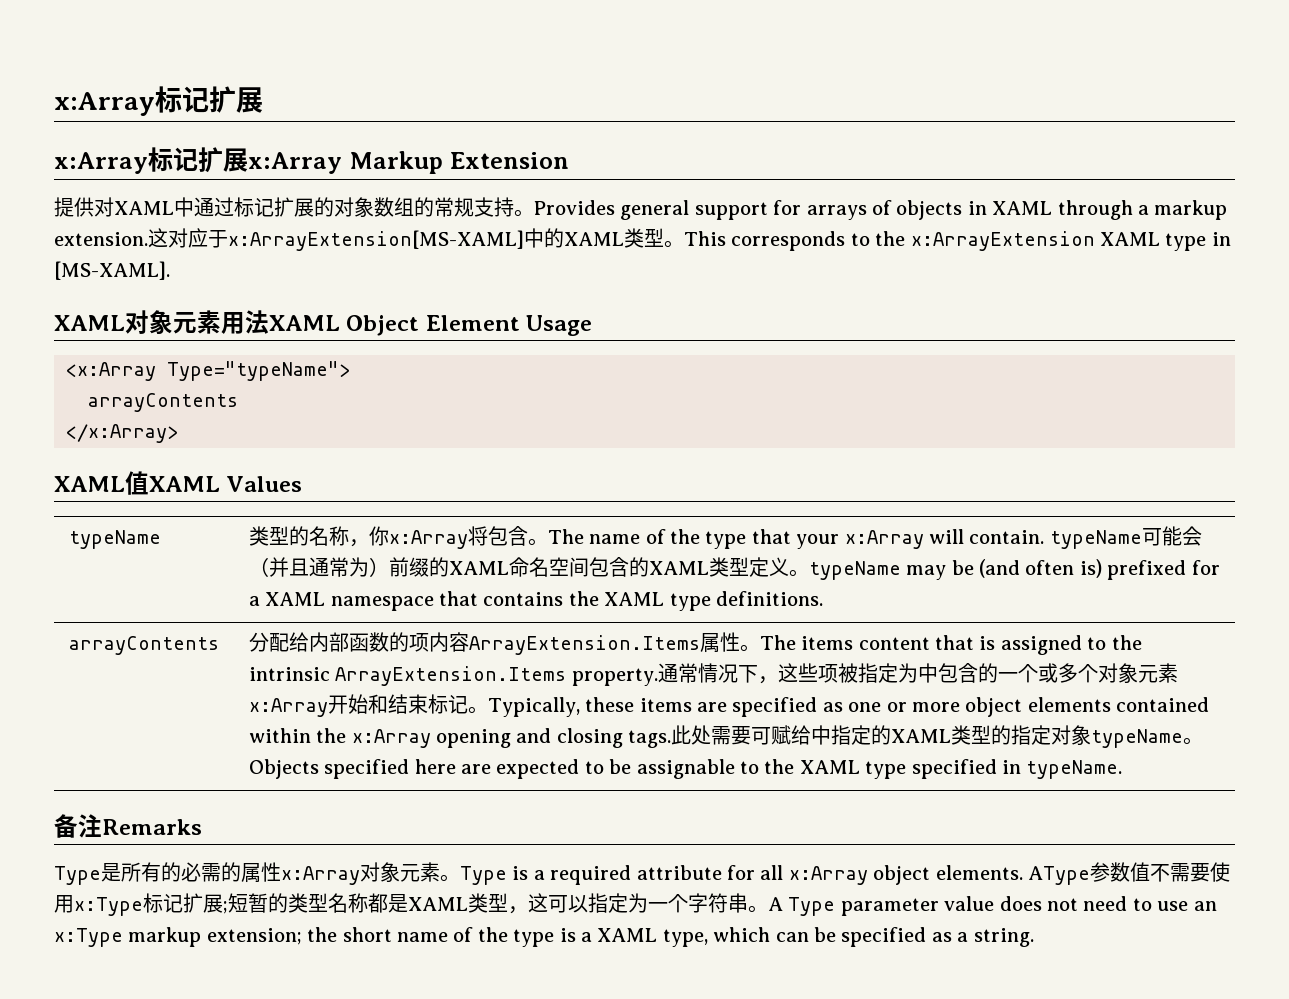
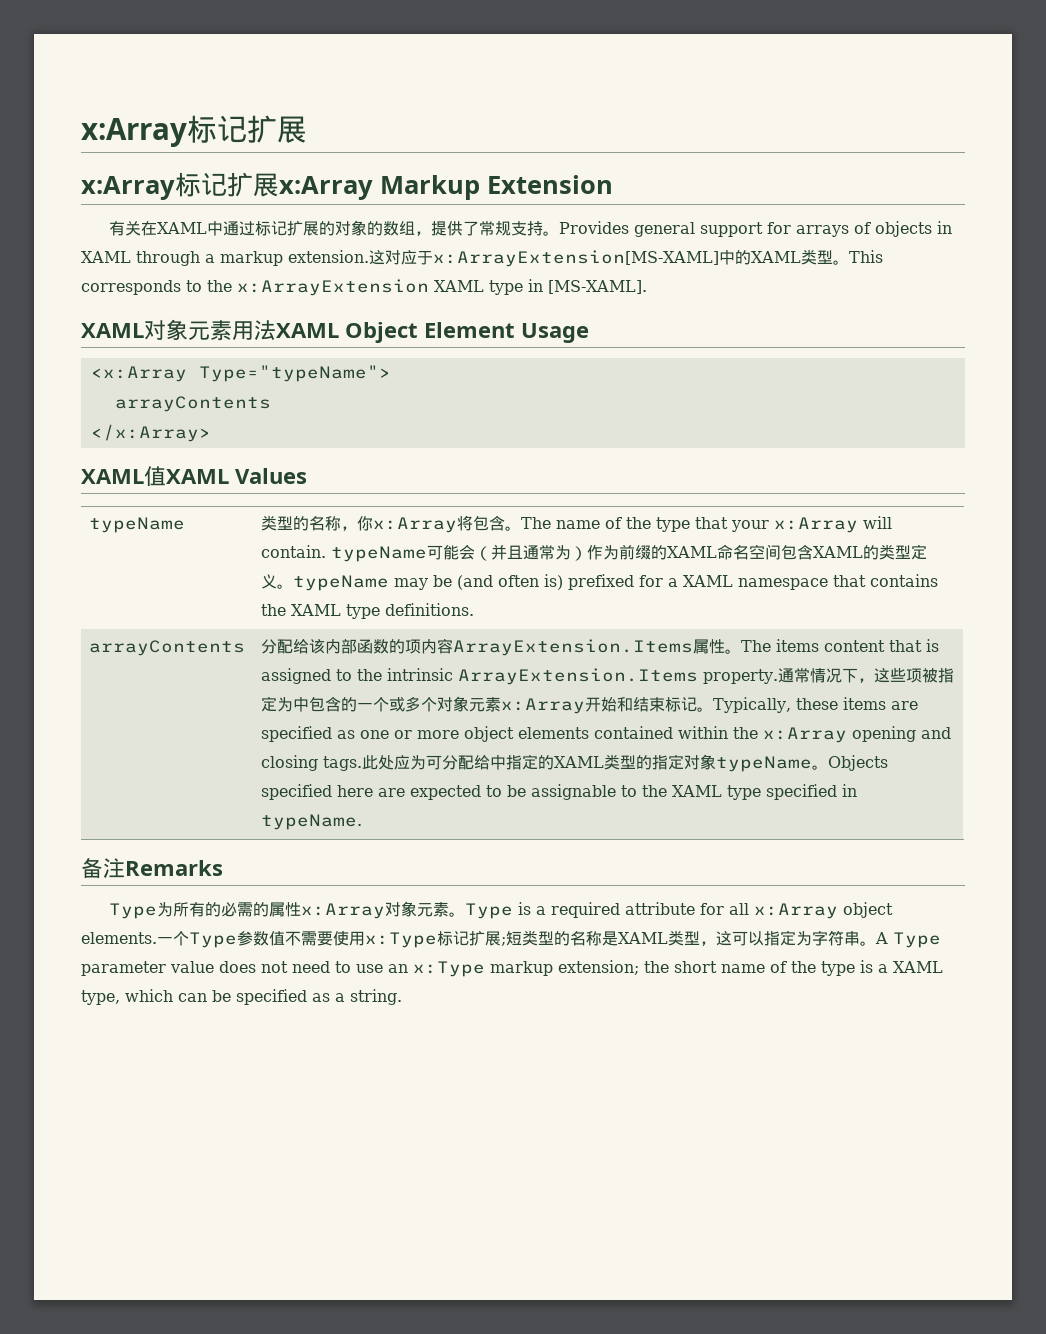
- 提供对XAML中通过标记扩展的对象数组的常规支持。
+ 有关在XAML中通过标记扩展的对象的数组，提供了常规支持。
- The name of the type that your x:Array will contain. typeName可能会（并且通常为）前缀的XAML命名空间包含的XAML类型定义。typeName may be (and often is) prefixed for a XAML namespace that contains the XAML type definitions.
+ The name of the type that your x:Array will contain. typeName可能会（并且通常为）作为前缀的XAML命名空间包含XAML的类型定义。typeName may be (and often is) prefixed for a XAML namespace that contains the XAML type definitions.
- 分配给内部函数的项内容ArrayExtension.Items属性。
+ 分配给该内部函数的项内容ArrayExtension.Items属性。
- 此处需要可赋给中指定的XAML类型的指定对象typeName。
+ 此处应为可分配给中指定的XAML类型的指定对象typeName。
- Type是所有的必需的属性x:Array对象元素。
+ Type为所有的必需的属性x:Array对象元素。
- AType参数值不需要使用x:Type标记扩展;短暂的类型名称都是XAML类型，这可以指定为一个字符串。
+ 一个Type参数值不需要使用x:Type标记扩展;短类型的名称是XAML类型，这可以指定为字符串。

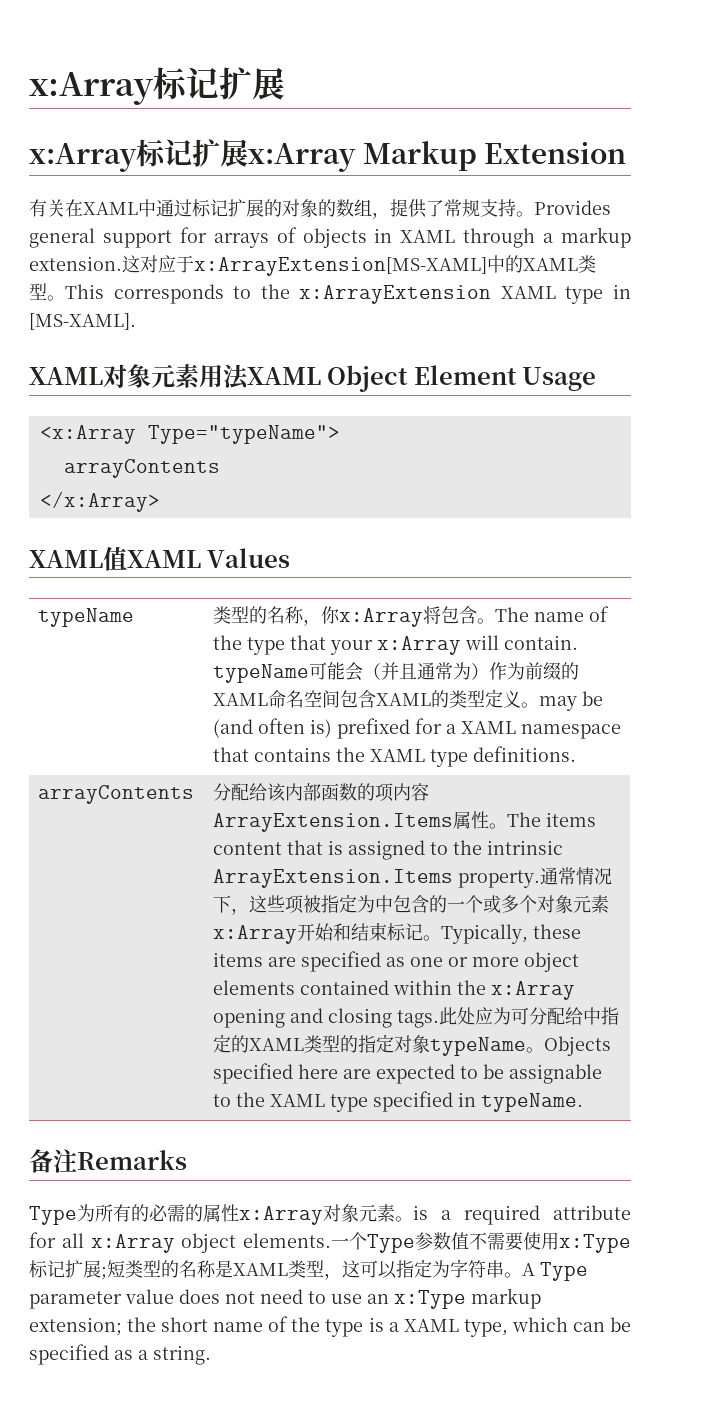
- The name of the type that your x:Array will contain. typeName可能会（并且通常为）作为前缀的XAML命名空间包含XAML的类型定义。typeName may be (and often is) prefixed for a XAML namespace that contains the XAML type definitions.
+ The name of the type that your x:Array will contain. typeName可能会（并且通常为）作为前缀的XAML命名空间包含XAML的类型定义。may be (and often is) prefixed for a XAML namespace that contains the XAML type definitions.
- Type为所有的必需的属性x:Array对象元素。Type is a required attribute for all x:Array object elements.
+ Type为所有的必需的属性x:Array对象元素。is a required attribute for all x:Array object elements.

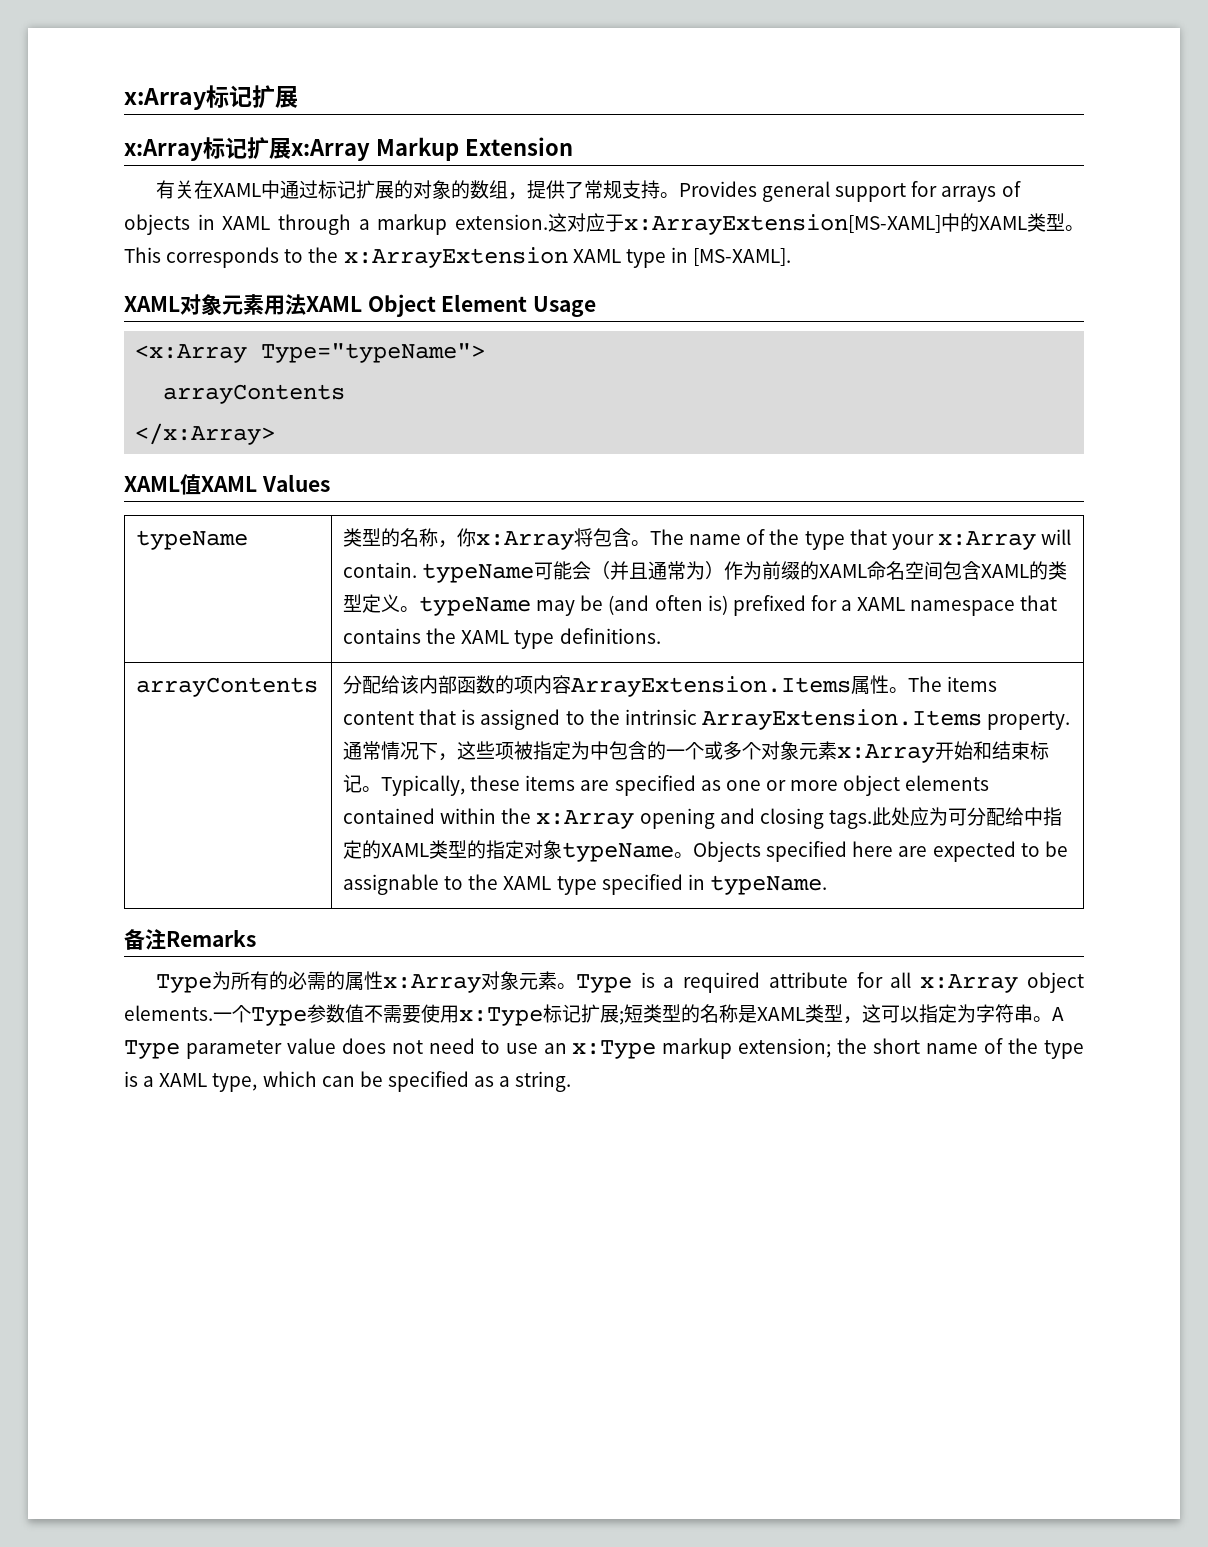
- The name of the type that your x:Array will contain. typeName可能会（并且通常为）作为前缀的XAML命名空间包含XAML的类型定义。may be (and often is) prefixed for a XAML namespace that contains the XAML type definitions.
+ The name of the type that your x:Array will contain. typeName可能会（并且通常为）作为前缀的XAML命名空间包含XAML的类型定义。typeName may be (and often is) prefixed for a XAML namespace that contains the XAML type definitions.
- Type为所有的必需的属性x:Array对象元素。is a required attribute for all x:Array object elements.
+ Type为所有的必需的属性x:Array对象元素。Type is a required attribute for all x:Array object elements.

